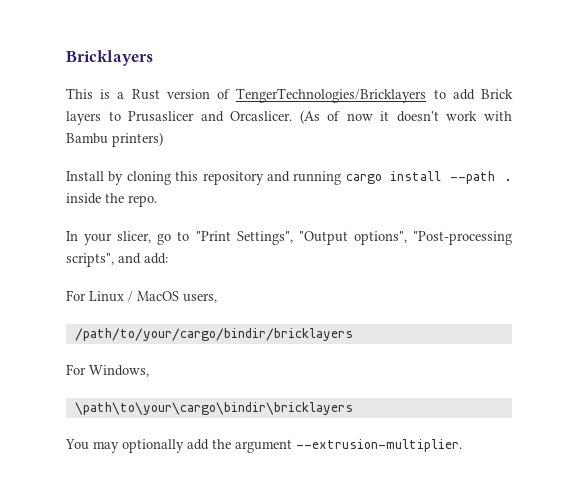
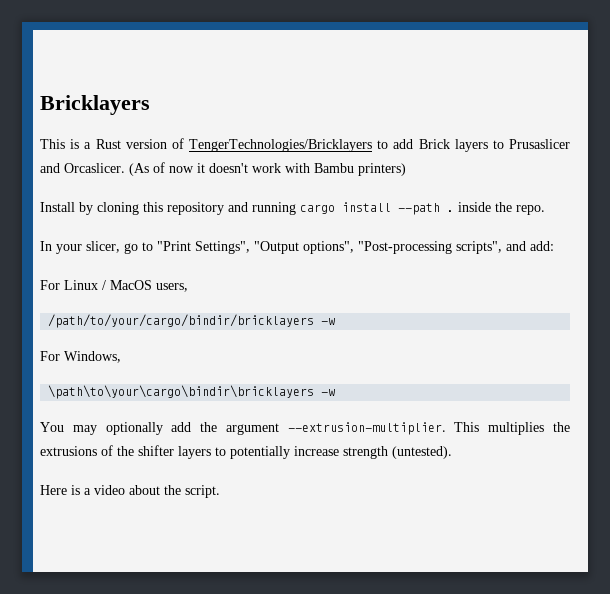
- /path/to/your/cargo/bindir/bricklayers
+ /path/to/your/cargo/bindir/bricklayers -w
- \path\to\your\cargo\bindir\bricklayers
+ \path\to\your\cargo\bindir\bricklayers -w
+ This multiplies the extrusions of the shifter layers to potentially increase strength (untested).
+ Here is a video about the script.

